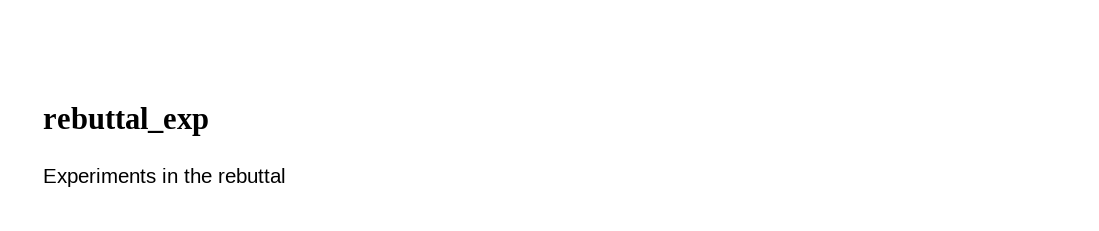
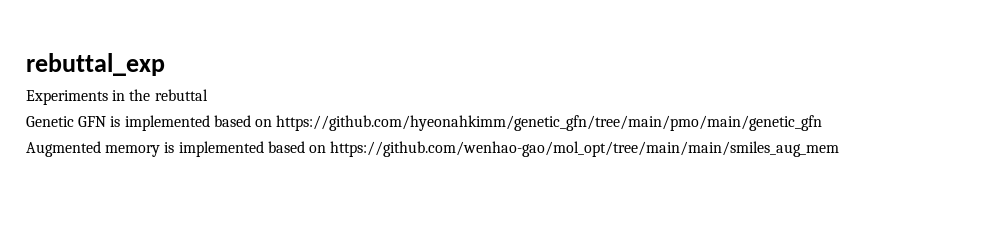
+ Genetic GFN is implemented based on https://github.com/hyeonahkimm/genetic_gfn/tree/main/pmo/main/genetic_gfn
+ Augmented memory is implemented based on https://github.com/wenhao-gao/mol_opt/tree/main/main/smiles_aug_mem

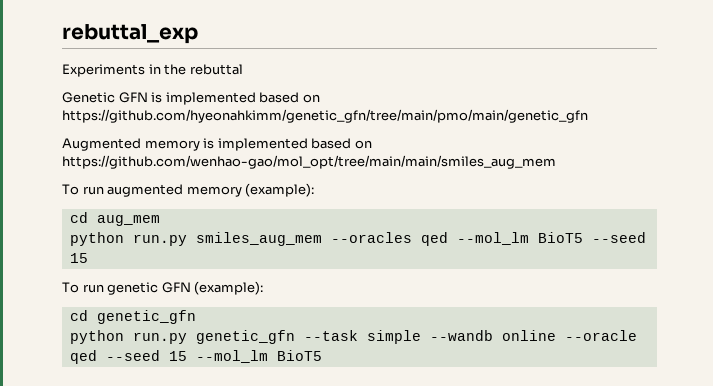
+ To run augmented memory (example):
+ cd aug_mem
+ python run.py smiles_aug_mem --oracles qed --mol_lm BioT5 --seed 15
+ To run genetic GFN (example):
+ cd genetic_gfn
+ python run.py genetic_gfn --task simple --wandb online --oracle qed --seed 15 --mol_lm BioT5

